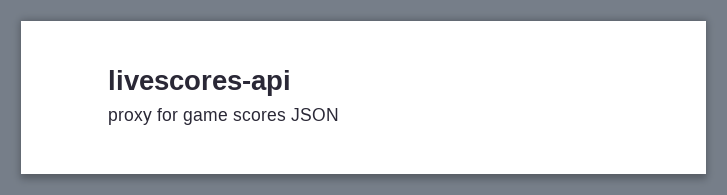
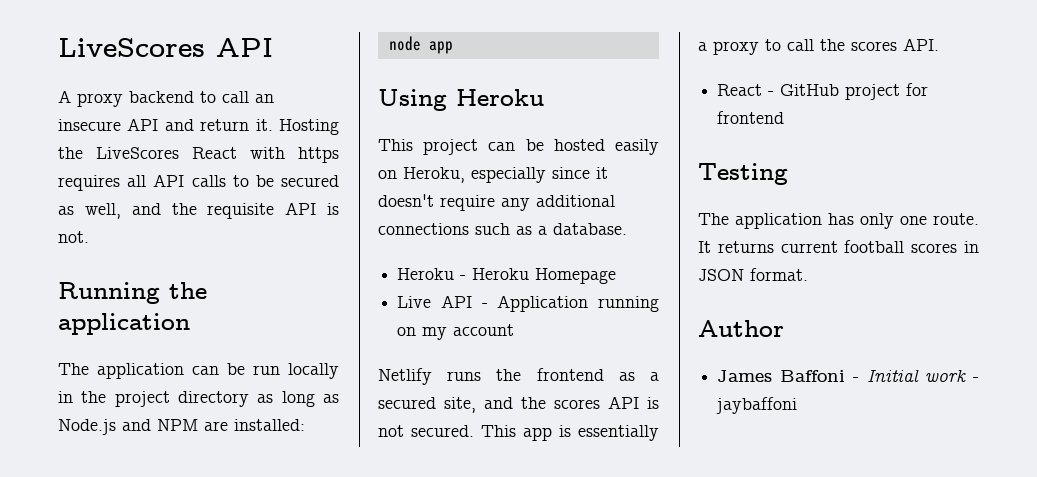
- livescores-api
- proxy for game scores JSON
+ LiveScores API
+ A proxy backend to call an insecure API and return it. Hosting the LiveScores React with https requires all API calls to be secured as well, and the requisite API is not.
+ Running the application
+ The application can be run locally in the project directory as long as Node.js and NPM are installed:
+ node app
+ Using Heroku
+ This project can be hosted easily on Heroku, especially since it doesn't require any additional connections such as a database.
+ Heroku - Heroku Homepage
+ Live API - Application running on my account
+ Netlify runs the frontend as a secured site, and the scores API is not secured. This app is essentially a proxy to call the scores API.
+ React - GitHub project for frontend
+ Testing
+ The application has only one route. It returns current football scores in JSON format.
+ Author
+ James Baffoni - Initial work - jaybaffoni

